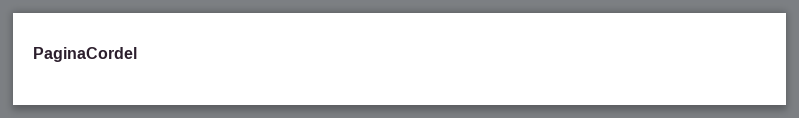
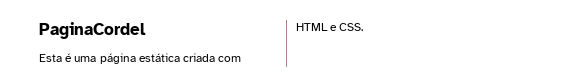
+ Esta é uma página estática criada com HTML e CSS.

